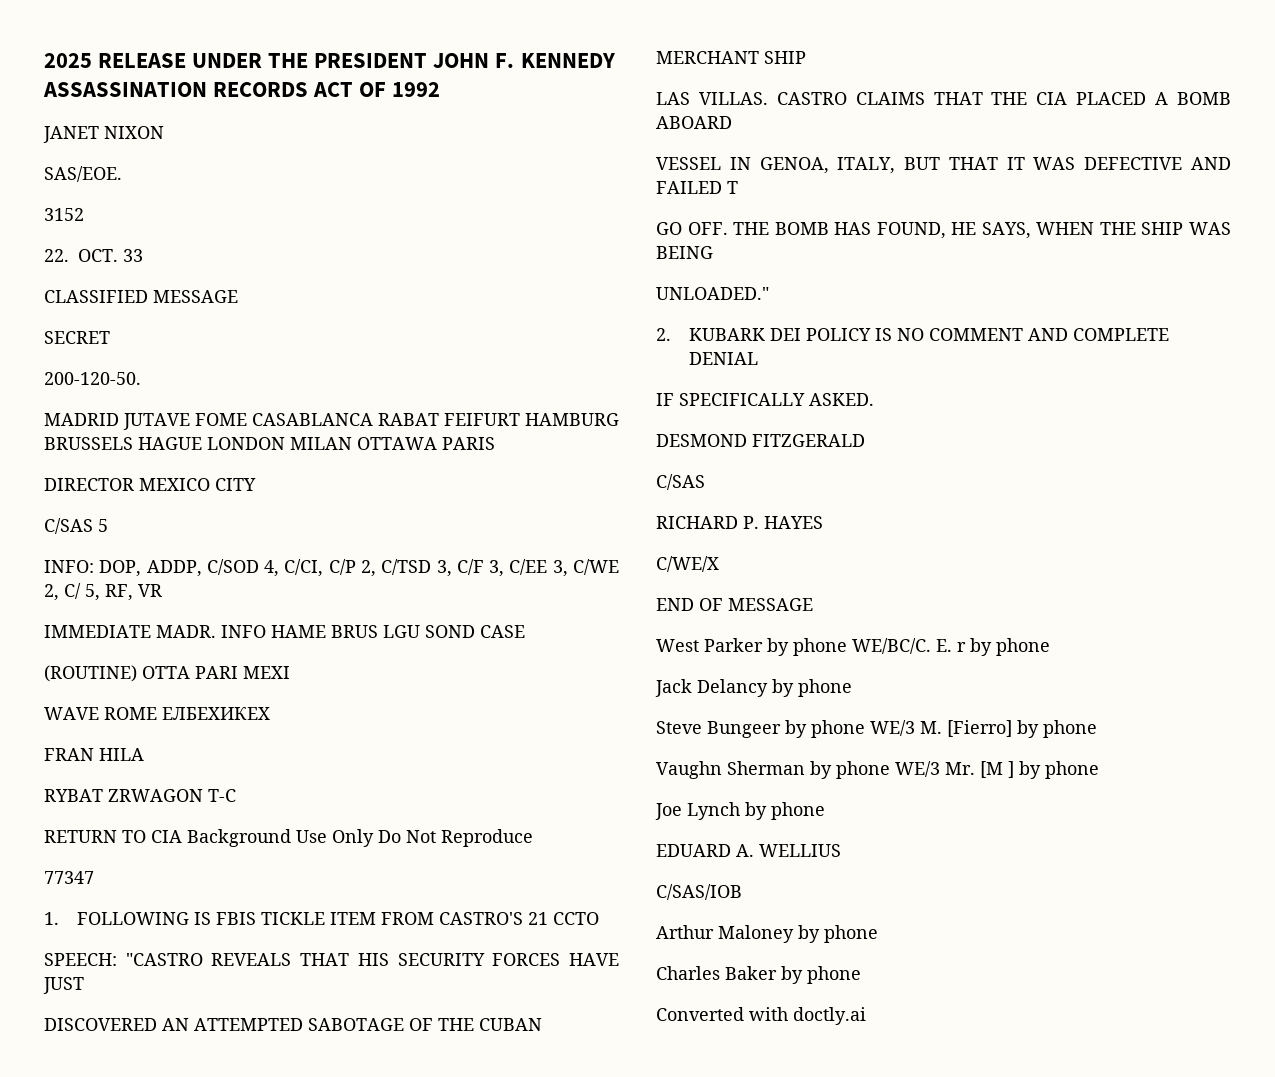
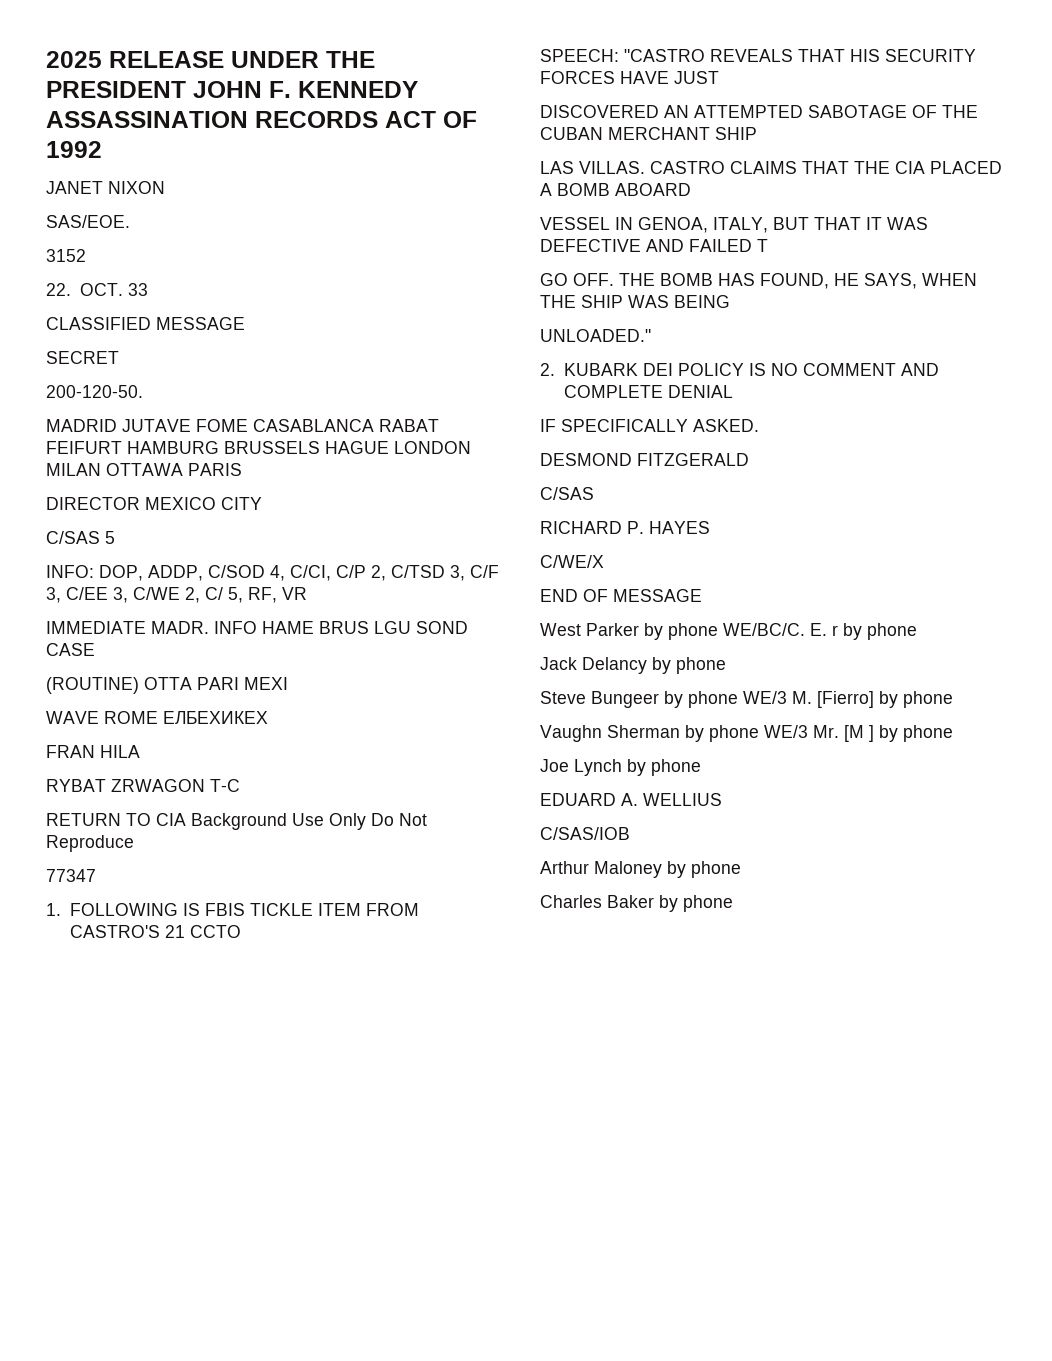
- Converted with doctly.ai

